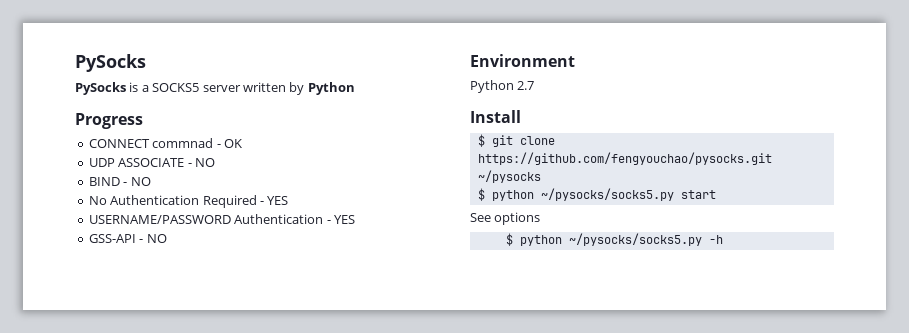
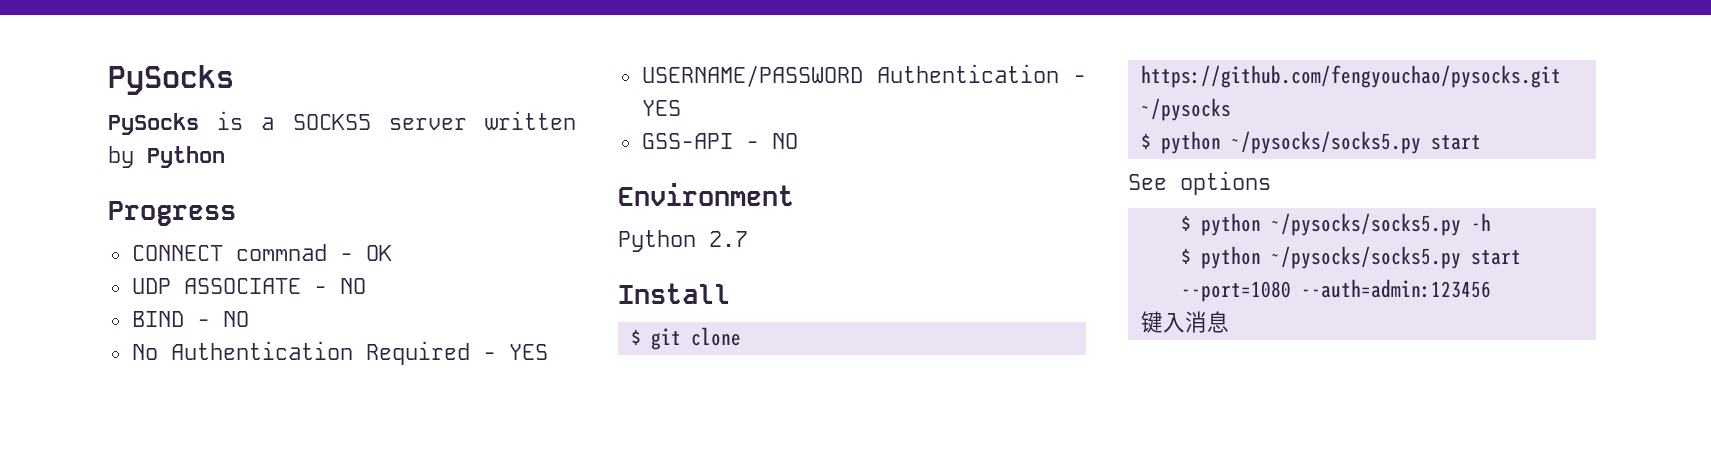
+ $ python ~/pysocks/socks5.py start --port=1080 --auth=admin:123456
+ 键入消息

